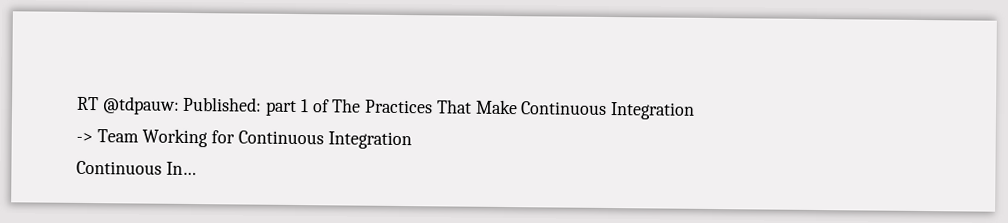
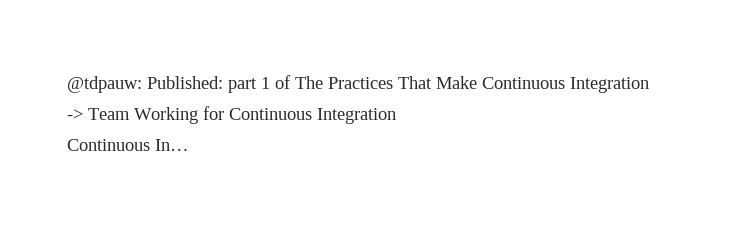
- RT @tdpauw: Published: part 1 of The Practices That Make Continuous Integration
+ @tdpauw: Published: part 1 of The Practices That Make Continuous Integration

